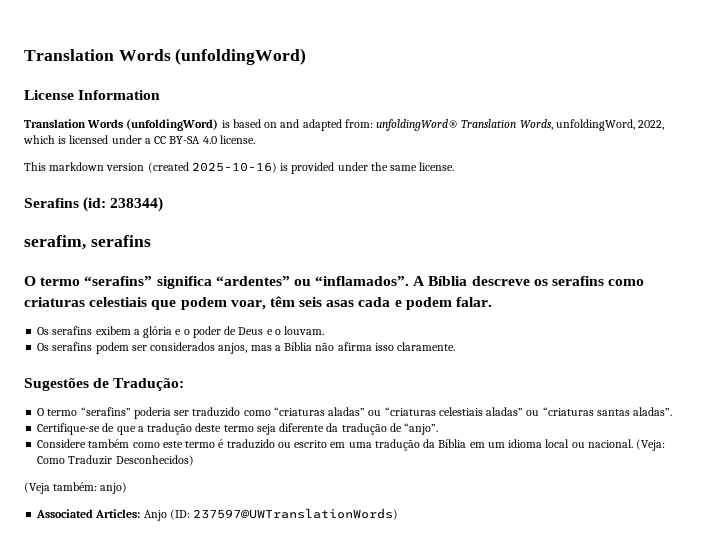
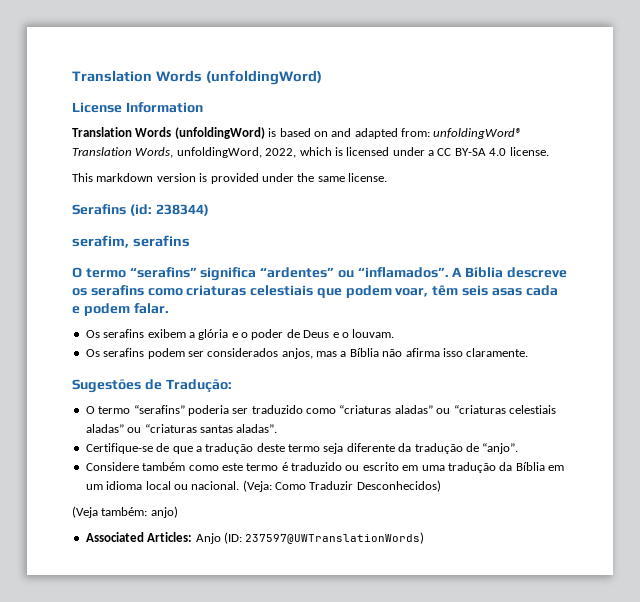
- This markdown version (created 2025-10-16) is provided under the same license.
+ This markdown version is provided under the same license.

